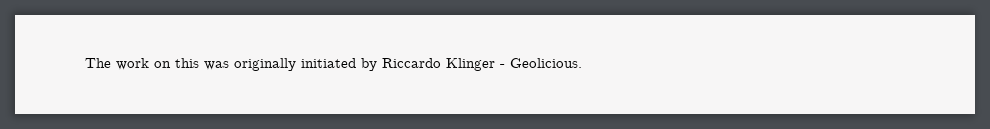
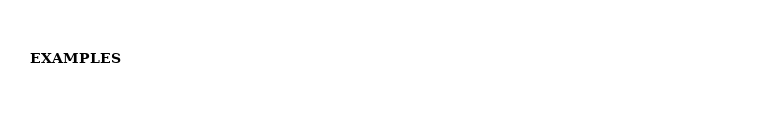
- The work on this was originally initiated by Riccardo Klinger - Geolicious.
+ EXAMPLES

